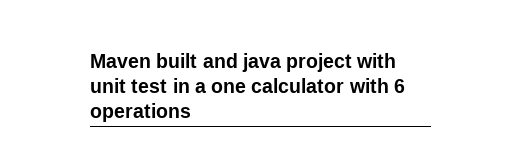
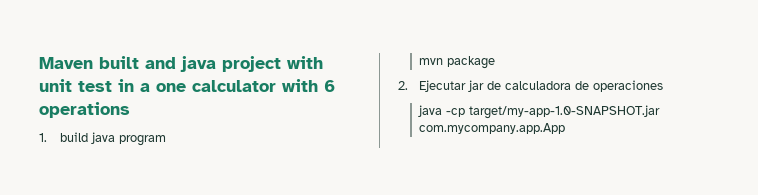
+ 1. build java program
+ mvn package
+ 2. Ejecutar jar de calculadora de operaciones
+ java -cp target/my-app-1.0-SNAPSHOT.jar com.mycompany.app.App

